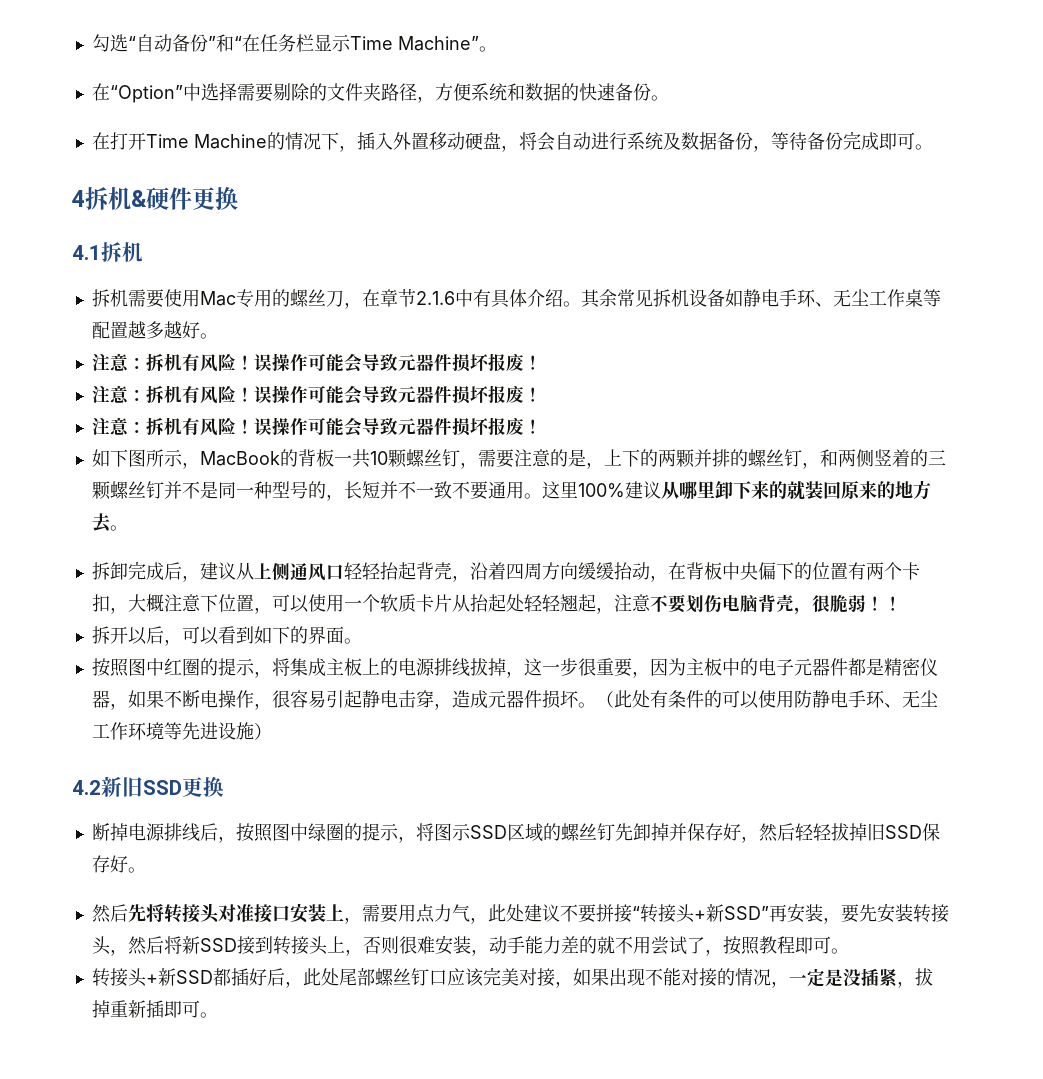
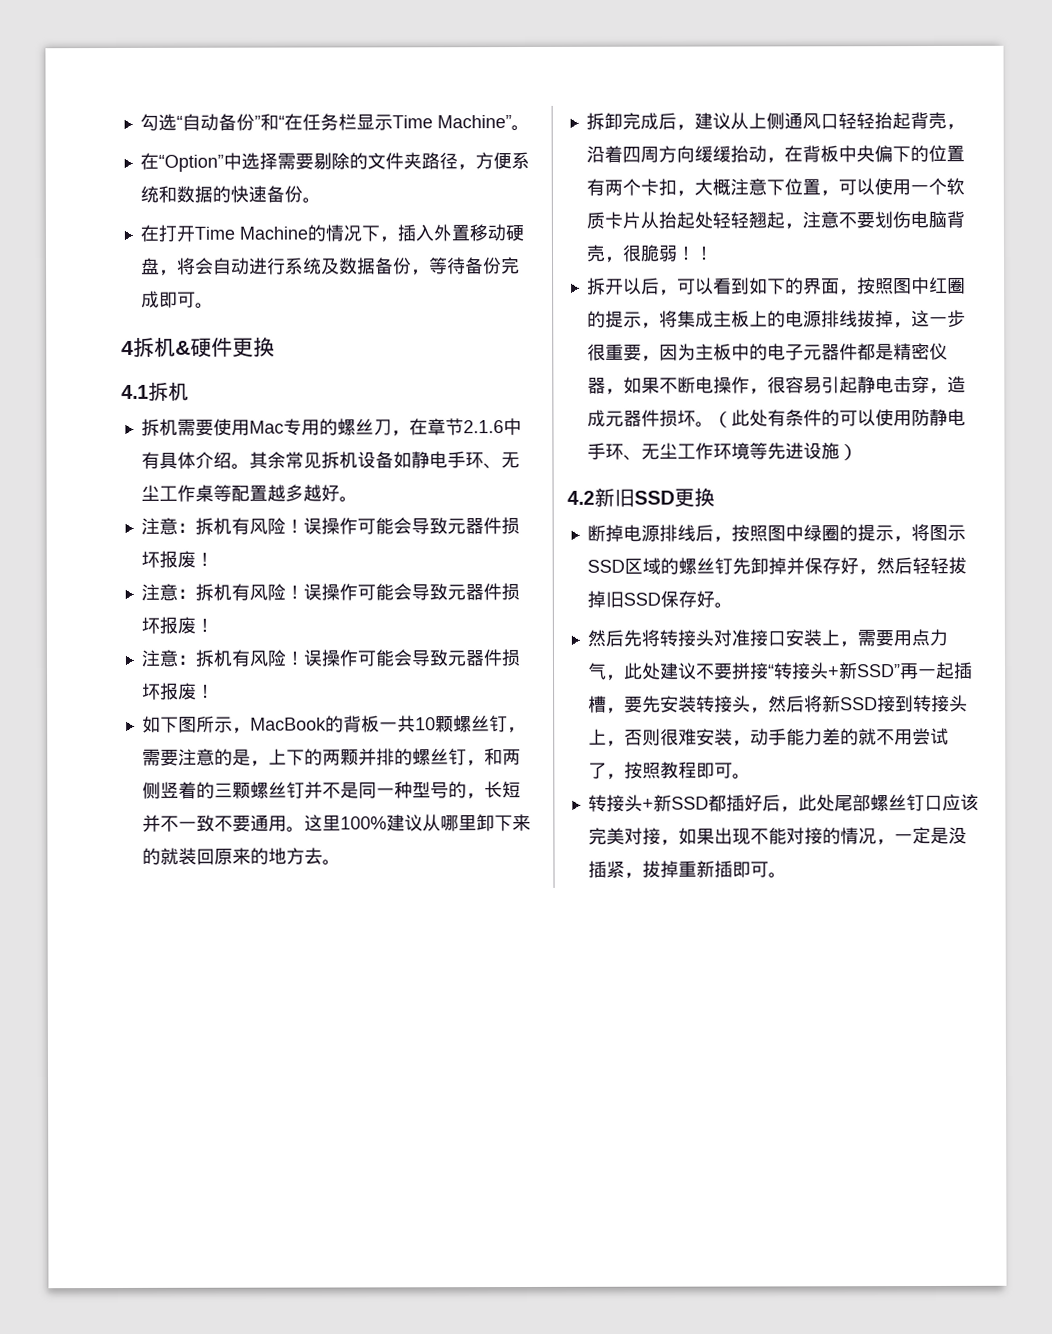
- 拆开以后，可以看到如下的界面。
- 按照图中红圈的提示，将集成主板上的电源排线拔掉，这一步很重要，因为主板中的电子元器件都是精密仪器，如果不断电操作，很容易引起静电击穿，造成元器件损坏。
+ 拆开以后，可以看到如下的界面，按照图中红圈的提示，将集成主板上的电源排线拔掉，这一步很重要，因为主板中的电子元器件都是精密仪器，如果不断电操作，很容易引起静电击穿，造成元器件损坏。
- 然后先将转接头对准接口安装上，需要用点力气，此处建议不要拼接“转接头+新SSD”再安装，要先安装转接头，然后将新SSD接到转接头上，否则很难安装，动手能力差的就不用尝试了，按照教程即可。
+ 然后先将转接头对准接口安装上，需要用点力气，此处建议不要拼接“转接头+新SSD”再一起插槽，要先安装转接头，然后将新SSD接到转接头上，否则很难安装，动手能力差的就不用尝试了，按照教程即可。

